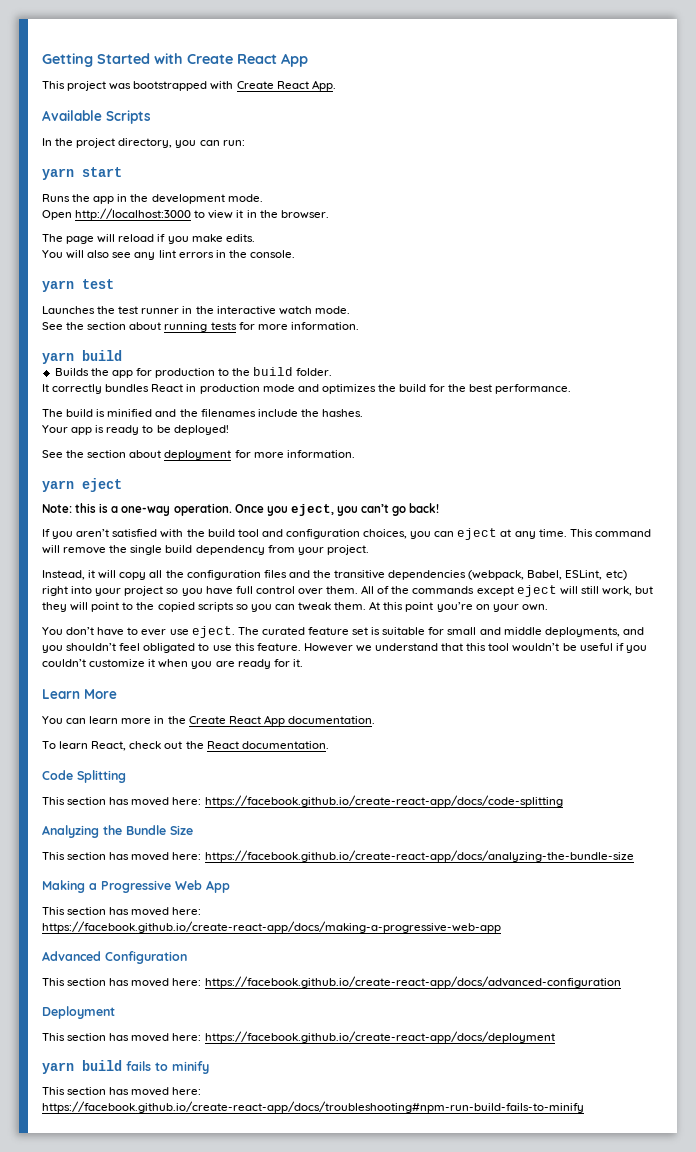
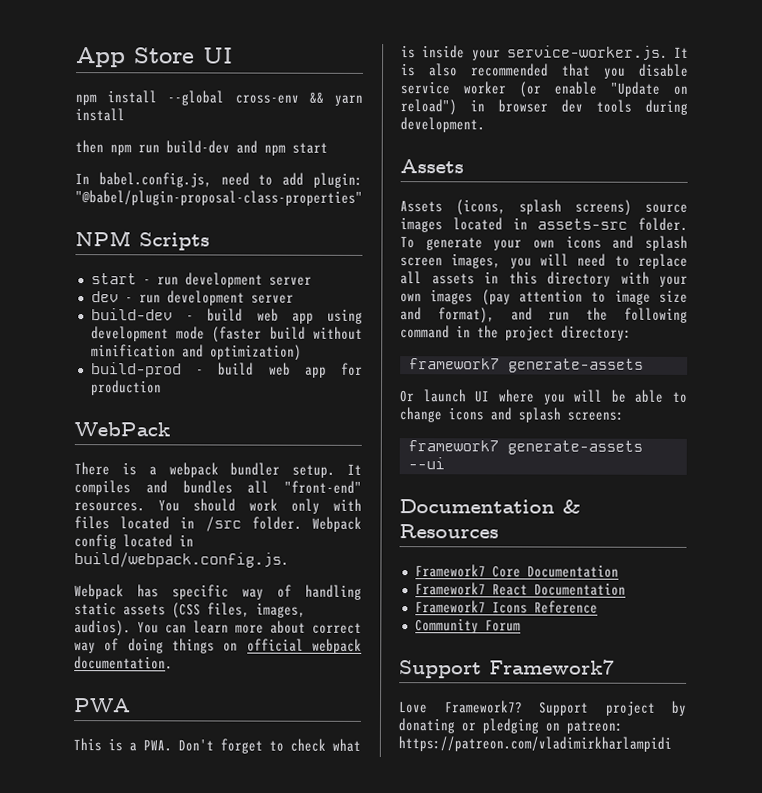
- Getting Started with Create React App
- This project was bootstrapped with Create React App.
- Available Scripts
- In the project directory, you can run:
- yarn start
- Runs the app in the development mode.
- Open http://localhost:3000 to view it in the browser.
- The page will reload if you make edits.
- You will also see any lint errors in the console.
- yarn test
- Launches the test runner in the interactive watch mode.
- See the section about running tests for more information.
- yarn build
- Builds the app for production to the build folder.
- It correctly bundles React in production mode and optimizes the build for the best performance.
- The build is minified and the filenames include the hashes.
- Your app is ready to be deployed!
- See the section about deployment for more information.
- yarn eject
- Note: this is a one-way operation. Once you eject, you can’t go back!
- If you aren’t satisfied with the build tool and configuration choices, you can eject at any time. This command will remove the single build dependency from your project.
- Instead, it will copy all the configuration files and the transitive dependencies (webpack, Babel, ESLint, etc) right into your project so you have full control over them. All of the commands except eject will still work, but they will point to the copied scripts so you can tweak them. At this point you’re on your own.
- You don’t have to ever use eject. The curated feature set is suitable for small and middle deployments, and you shouldn’t feel obligated to use this feature. However we understand that this tool wouldn’t be useful if you couldn’t customize it when you are ready for it.
- Learn More
- You can learn more in the Create React App documentation.
- To learn React, check out the React documentation.
- Code Splitting
- This section has moved here: https://facebook.github.io/create-react-app/docs/code-splitting
- Analyzing the Bundle Size
- This section has moved here: https://facebook.github.io/create-react-app/docs/analyzing-the-bundle-size
- Making a Progressive Web App
- This section has moved here: https://facebook.github.io/create-react-app/docs/making-a-progressive-web-app
- Advanced Configuration
- This section has moved here: https://facebook.github.io/create-react-app/docs/advanced-configuration
- Deployment
- This section has moved here: https://facebook.github.io/create-react-app/docs/deployment
- yarn build fails to minify
- This section has moved here: https://facebook.github.io/create-react-app/docs/troubleshooting#npm-run-build-fails-to-minify
+ App Store UI
+ npm install --global cross-env && yarn install
+ then npm run build-dev and npm start
+ In babel.config.js, need to add plugin: "@babel/plugin-proposal-class-properties"
+ NPM Scripts
+ start - run development server
+ dev - run development server
+ build-dev - build web app using development mode (faster build without minification and optimization)
+ build-prod - build web app for production
+ WebPack
+ There is a webpack bundler setup. It compiles and bundles all "front-end" resources. You should work only with files located in /src folder. Webpack config located in build/webpack.config.js.
+ Webpack has specific way of handling static assets (CSS files, images, audios). You can learn more about correct way of doing things on official webpack documentation.
+ PWA
+ This is a PWA. Don't forget to check what is inside your service-worker.js. It is also recommended that you disable service worker (or enable "Update on reload") in browser dev tools during development.
+ Assets
+ Assets (icons, splash screens) source images located in assets-src folder. To generate your own icons and splash screen images, you will need to replace all assets in this directory with your own images (pay attention to image size and format), and run the following command in the project directory:
+ framework7 generate-assets
+ Or launch UI where you will be able to change icons and splash screens:
+ framework7 generate-assets --ui
+ Documentation & Resources
+ Framework7 Core Documentation
+ Framework7 React Documentation
+ Framework7 Icons Reference
+ Community Forum
+ Support Framework7
+ Love Framework7? Support project by donating or pledging on patreon: https://patreon.com/vladimirkharlampidi

